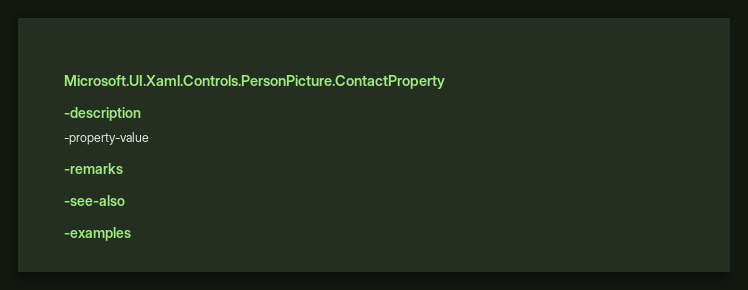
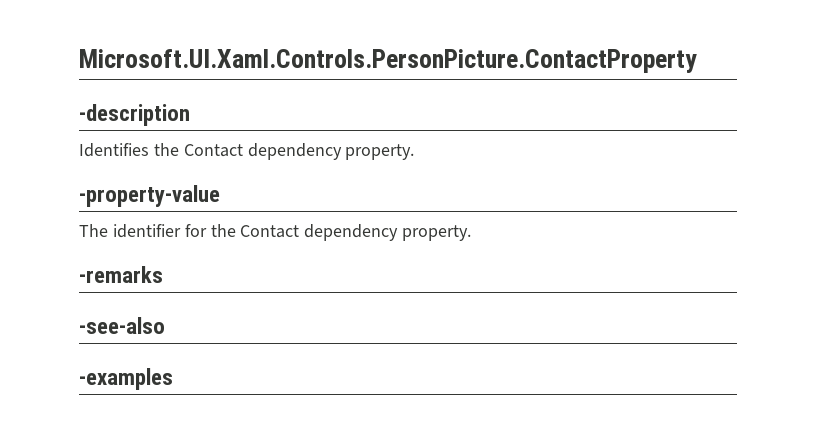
+ Identifies the Contact dependency property.
  -property-value
+ The identifier for the Contact dependency property.

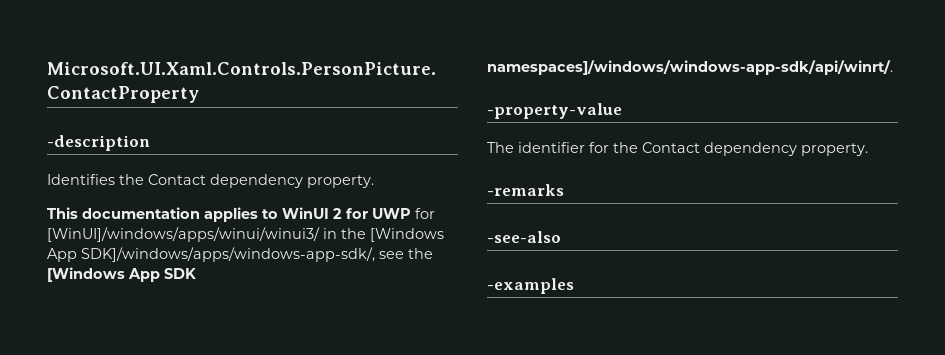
+ This documentation applies to WinUI 2 for UWP for [WinUI]/windows/apps/winui/winui3/ in the [Windows App SDK]/windows/apps/windows-app-sdk/, see the [Windows App SDK namespaces]/windows/windows-app-sdk/api/winrt/.

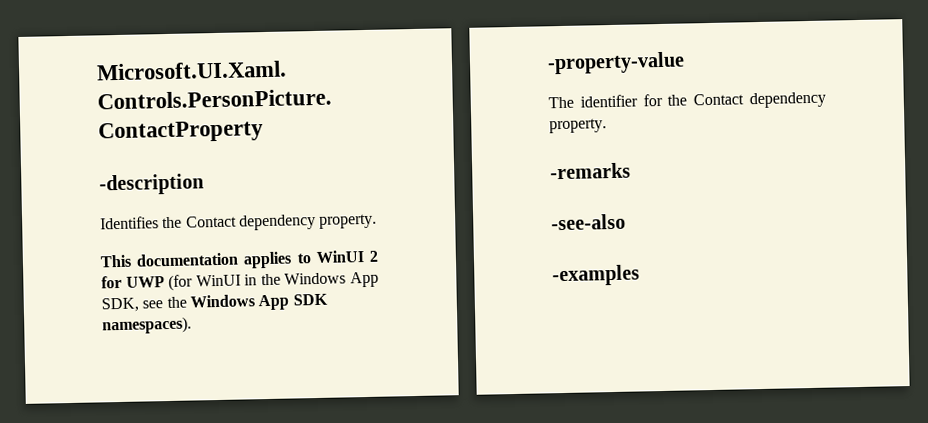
- This documentation applies to WinUI 2 for UWP for [WinUI]/windows/apps/winui/winui3/ in the [Windows App SDK]/windows/apps/windows-app-sdk/, see the [Windows App SDK namespaces]/windows/windows-app-sdk/api/winrt/.
+ This documentation applies to WinUI 2 for UWP (for WinUI in the Windows App SDK, see the Windows App SDK namespaces).

